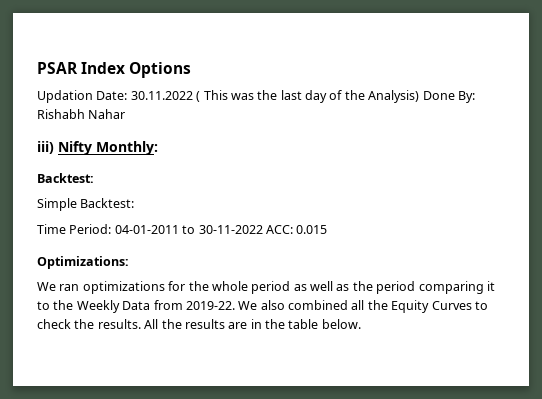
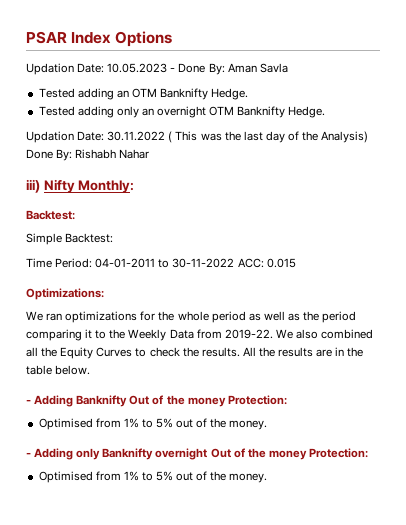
+ Updation Date: 10.05.2023 - Done By: Aman Savla
+ Tested adding an OTM Banknifty Hedge.
+ Tested adding only an overnight OTM Banknifty Hedge.
+ - Adding Banknifty Out of the money Protection:
+ Optimised from 1% to 5% out of the money.
+ - Adding only Banknifty overnight Out of the money Protection:
+ Optimised from 1% to 5% out of the money.

